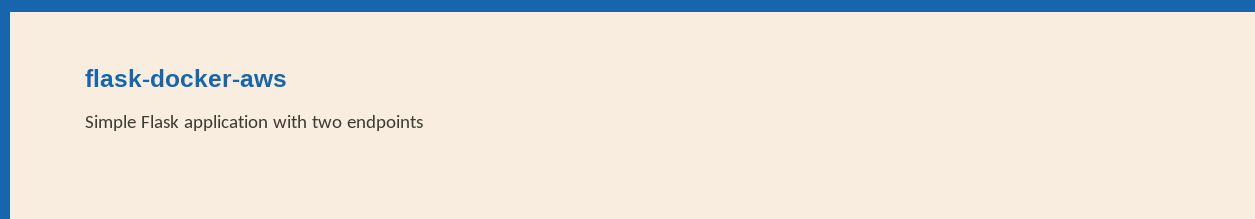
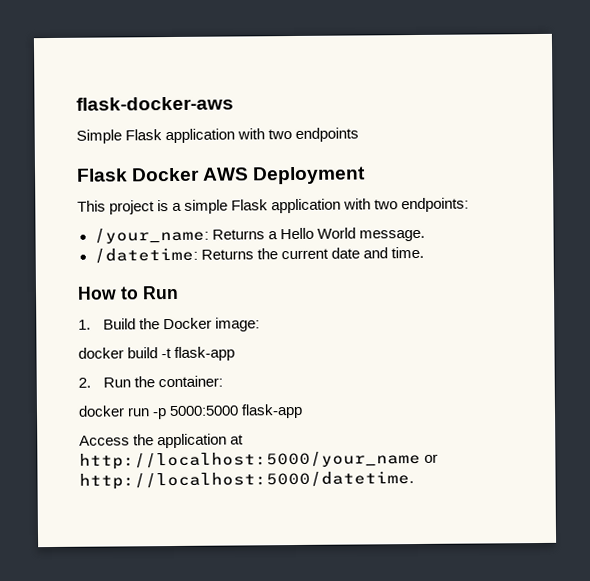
+ Flask Docker AWS Deployment
+ This project is a simple Flask application with two endpoints:
+ /your_name: Returns a Hello World message.
+ /datetime: Returns the current date and time.
+ How to Run
+ 1. Build the Docker image:
+ docker build -t flask-app
+ 2. Run the container:
+ docker run -p 5000:5000 flask-app
+ Access the application at http://localhost:5000/your_name or http://localhost:5000/datetime.

